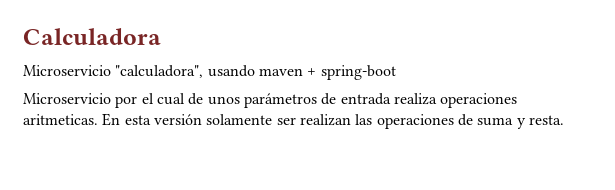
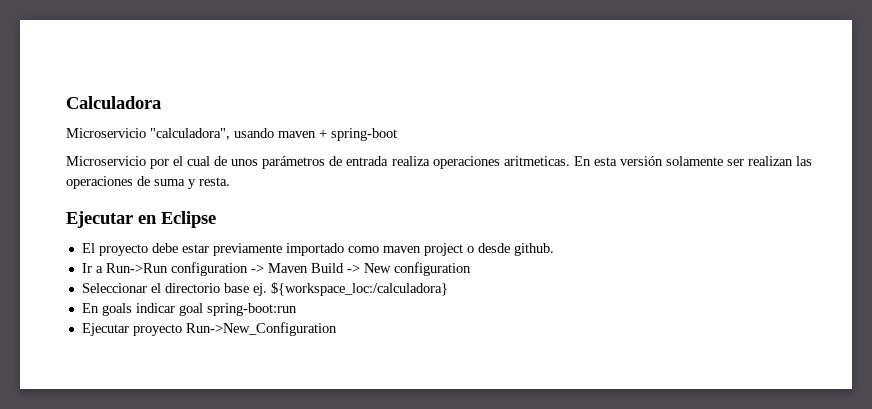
+ Ejecutar en Eclipse
+ El proyecto debe estar previamente importado como maven project o desde github.
+ Ir a Run->Run configuration -> Maven Build -> New configuration
+ Seleccionar el directorio base ej. ${workspace_loc:/calculadora}
+ En goals indicar goal spring-boot:run
+ Ejecutar proyecto Run->New_Configuration

